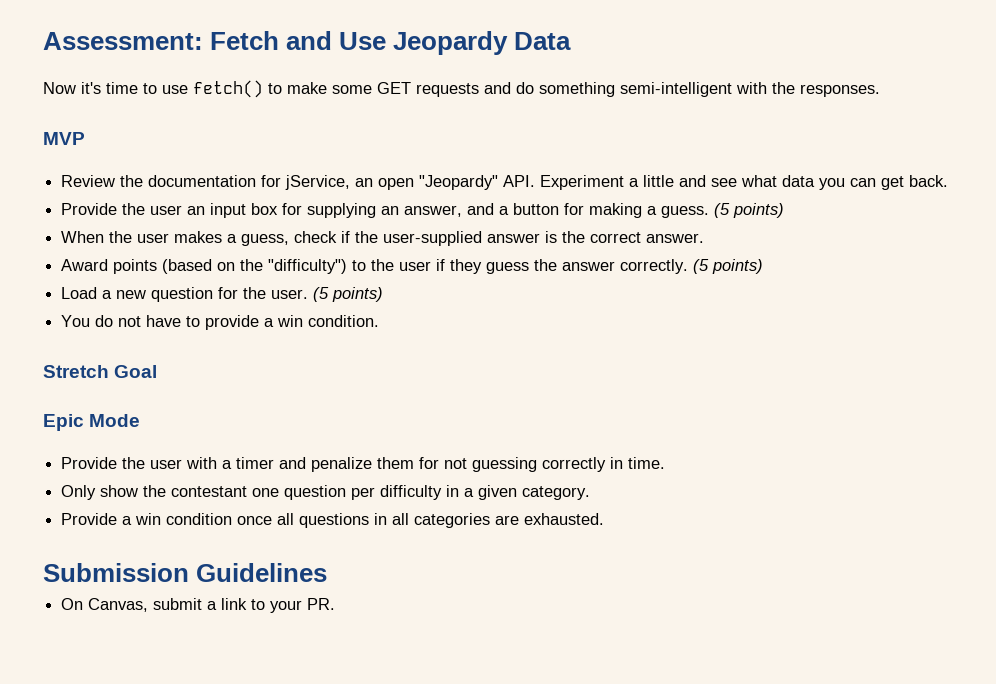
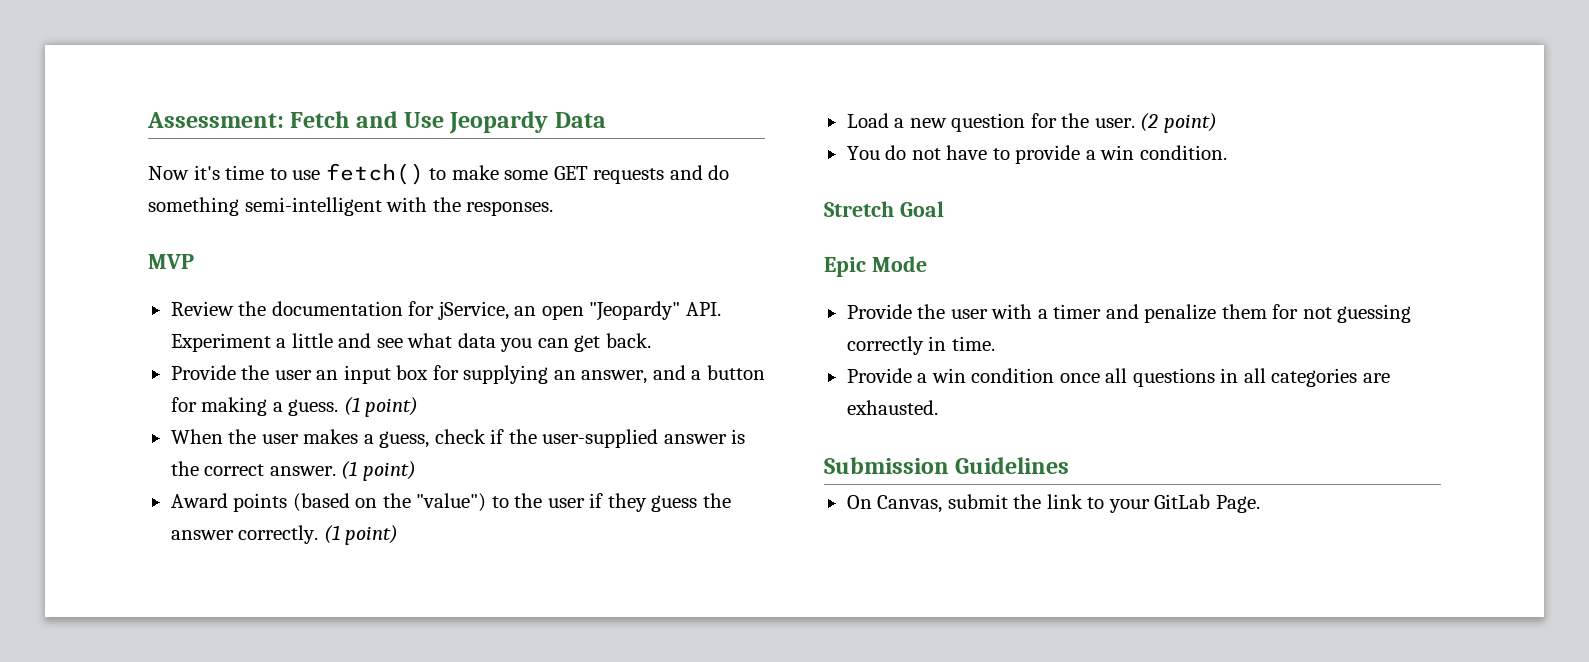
- Provide the user an input box for supplying an answer, and a button for making a guess. (5 points)
+ Provide the user an input box for supplying an answer, and a button for making a guess. (1 point)
- When the user makes a guess, check if the user-supplied answer is the correct answer.
+ When the user makes a guess, check if the user-supplied answer is the correct answer. (1 point)
- Award points (based on the "difficulty") to the user if they guess the answer correctly. (5 points)
+ Award points (based on the "value") to the user if they guess the answer correctly. (1 point)
- Load a new question for the user. (5 points)
+ Load a new question for the user. (2 point)
- Only show the contestant one question per difficulty in a given category.
- On Canvas, submit a link to your PR.
+ On Canvas, submit the link to your GitLab Page.

